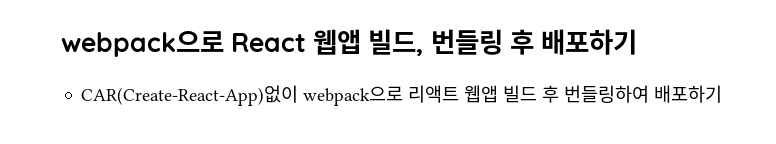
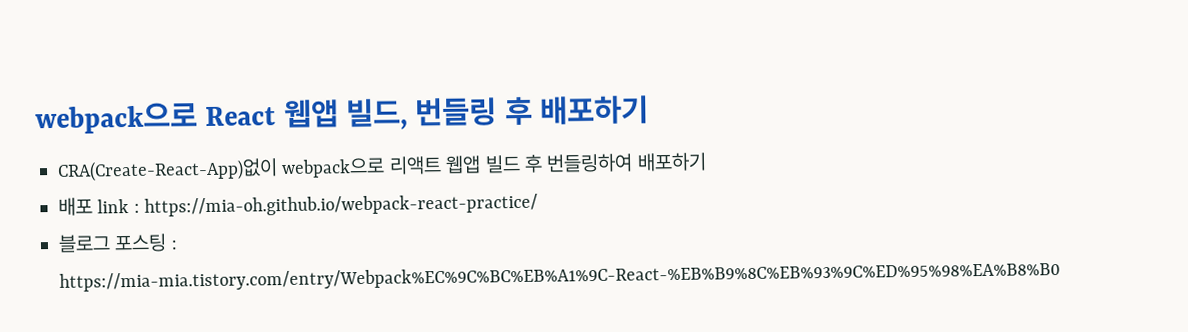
- CAR(Create-React-App)없이 webpack으로 리액트 웹앱 빌드 후 번들링하여 배포하기
+ CRA(Create-React-App)없이 webpack으로 리액트 웹앱 빌드 후 번들링하여 배포하기
+ 배포 link : https://mia-oh.github.io/webpack-react-practice/
+ 블로그 포스팅 : https://mia-mia.tistory.com/entry/Webpack%EC%9C%BC%EB%A1%9C-React-%EB%B9%8C%EB%93%9C%ED%95%98%EA%B8%B0

